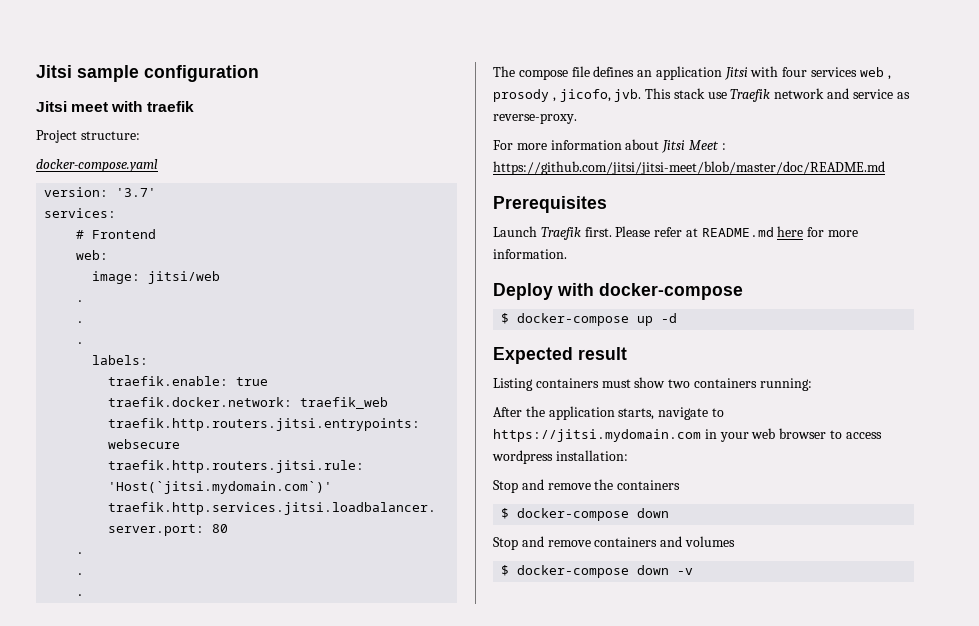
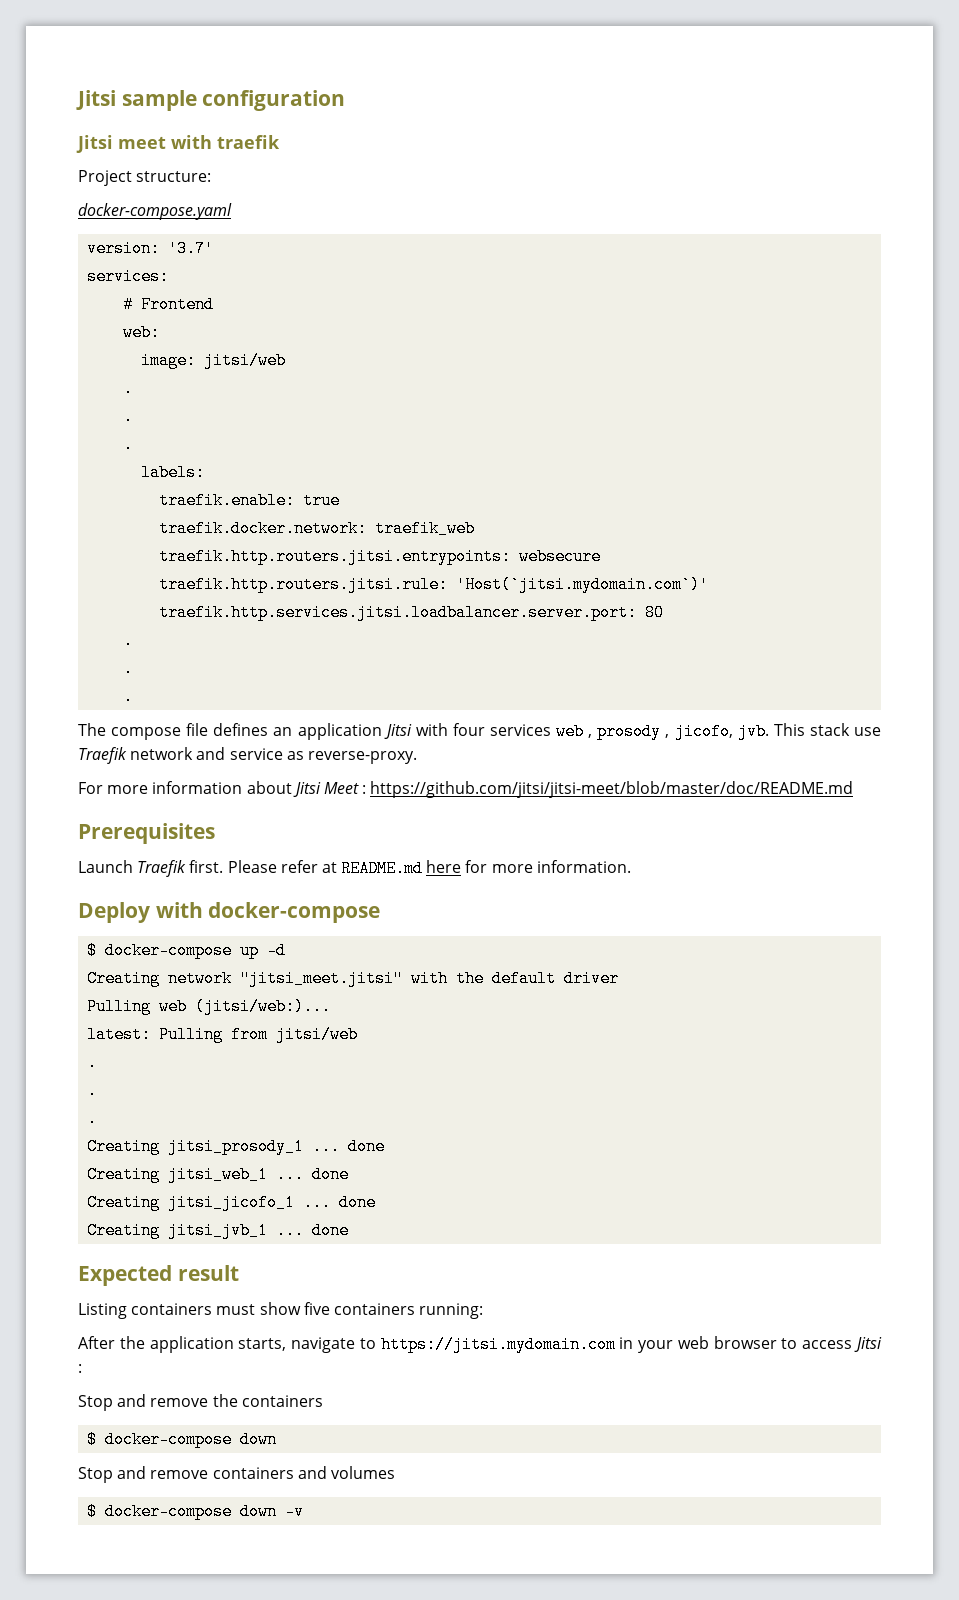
+ Creating network "jitsi_meet.jitsi" with the default driver
+ Pulling web (jitsi/web:)...
+ latest: Pulling from jitsi/web
+ .
+ .
+ .
+ Creating jitsi_prosody_1 ... done
+ Creating jitsi_web_1 ... done
+ Creating jitsi_jicofo_1 ... done
+ Creating jitsi_jvb_1 ... done
- Listing containers must show two containers running:
+ Listing containers must show five containers running:
- After the application starts, navigate to https://jitsi.mydomain.com in your web browser to access wordpress installation:
+ After the application starts, navigate to https://jitsi.mydomain.com in your web browser to access Jitsi :

